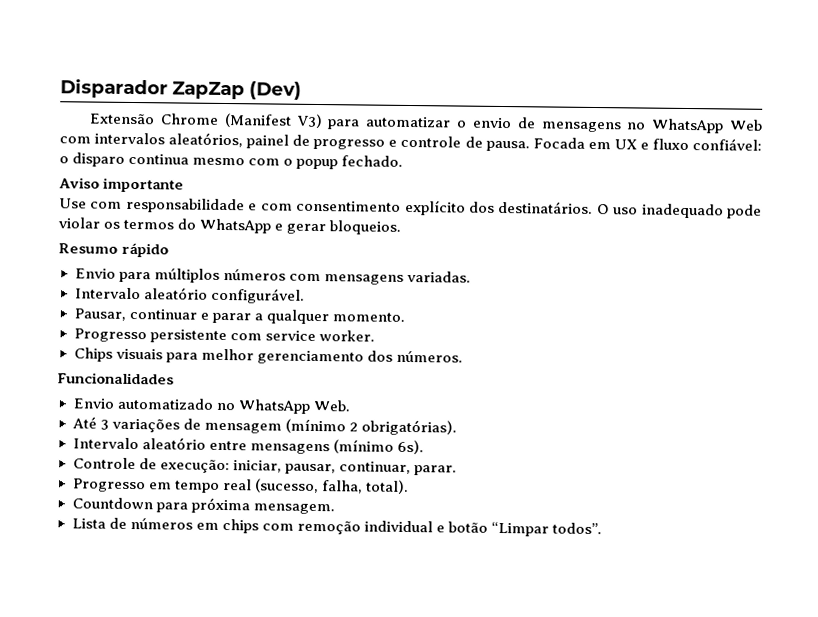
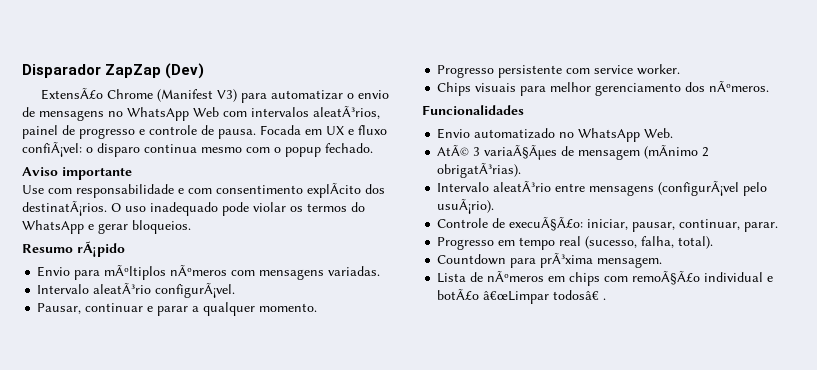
- Extensão Chrome (Manifest V3) para automatizar o envio de mensagens no WhatsApp Web com intervalos aleatórios, painel de progresso e controle de pausa.
+ ExtensÃ£o Chrome (Manifest V3) para automatizar o envio de mensagens no WhatsApp Web com intervalos aleatÃ³rios, painel de progresso e controle de pausa.
- Focada em UX e fluxo confiável: o disparo continua mesmo com o popup fechado.
+ Focada em UX e fluxo confiÃ¡vel: o disparo continua mesmo com o popup fechado.
- Use com responsabilidade e com consentimento explícito dos destinatários.
+ Use com responsabilidade e com consentimento explÃcito dos destinatÃ¡rios.
- Resumo rápido
+ Resumo rÃ¡pido
- Envio para múltiplos números com mensagens variadas.
+ Envio para mÃºltiplos nÃºmeros com mensagens variadas.
- Intervalo aleatório configurável.
+ Intervalo aleatÃ³rio configurÃ¡vel.
- Chips visuais para melhor gerenciamento dos números.
+ Chips visuais para melhor gerenciamento dos nÃºmeros.
- Até 3 variações de mensagem (mínimo 2 obrigatórias).
- Intervalo aleatório entre mensagens (mínimo 6s).
+ AtÃ© 3 variaÃ§Ãµes de mensagem (mÃnimo 2 obrigatÃ³rias).
+ Intervalo aleatÃ³rio entre mensagens (configurÃ¡vel pelo usuÃ¡rio).
- Controle de execução: iniciar, pausar, continuar, parar.
+ Controle de execuÃ§Ã£o: iniciar, pausar, continuar, parar.
- Countdown para próxima mensagem.
+ Countdown para prÃ³xima mensagem.
- Lista de números em chips com remoção individual e botão “Limpar todos”.
+ Lista de nÃºmeros em chips com remoÃ§Ã£o individual e botÃ£o â€œLimpar todosâ€ .

